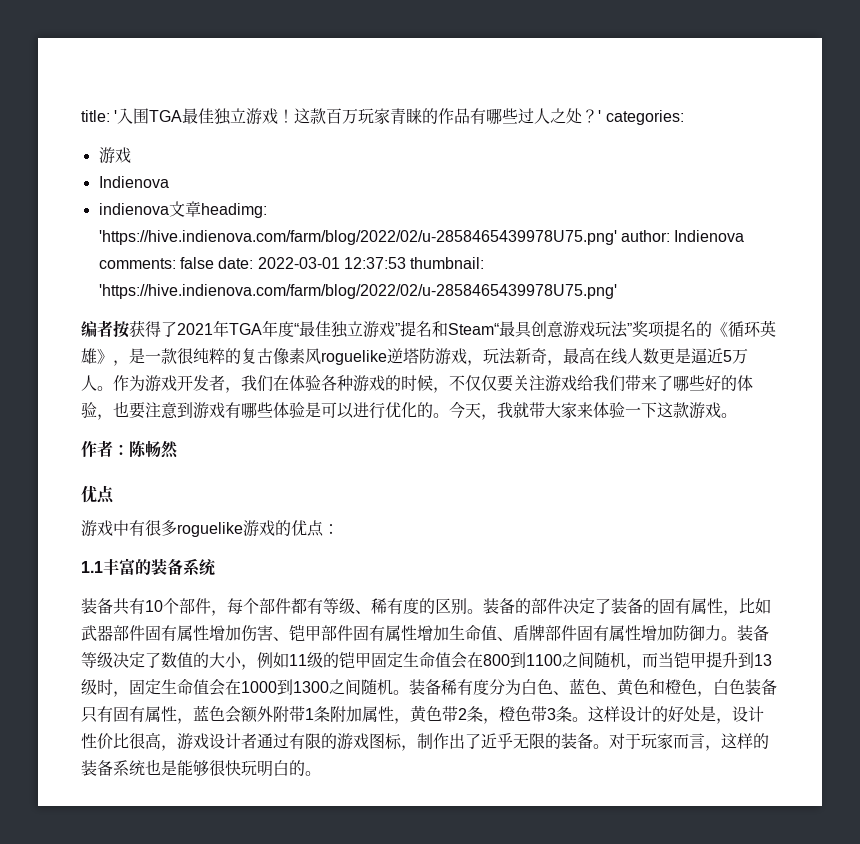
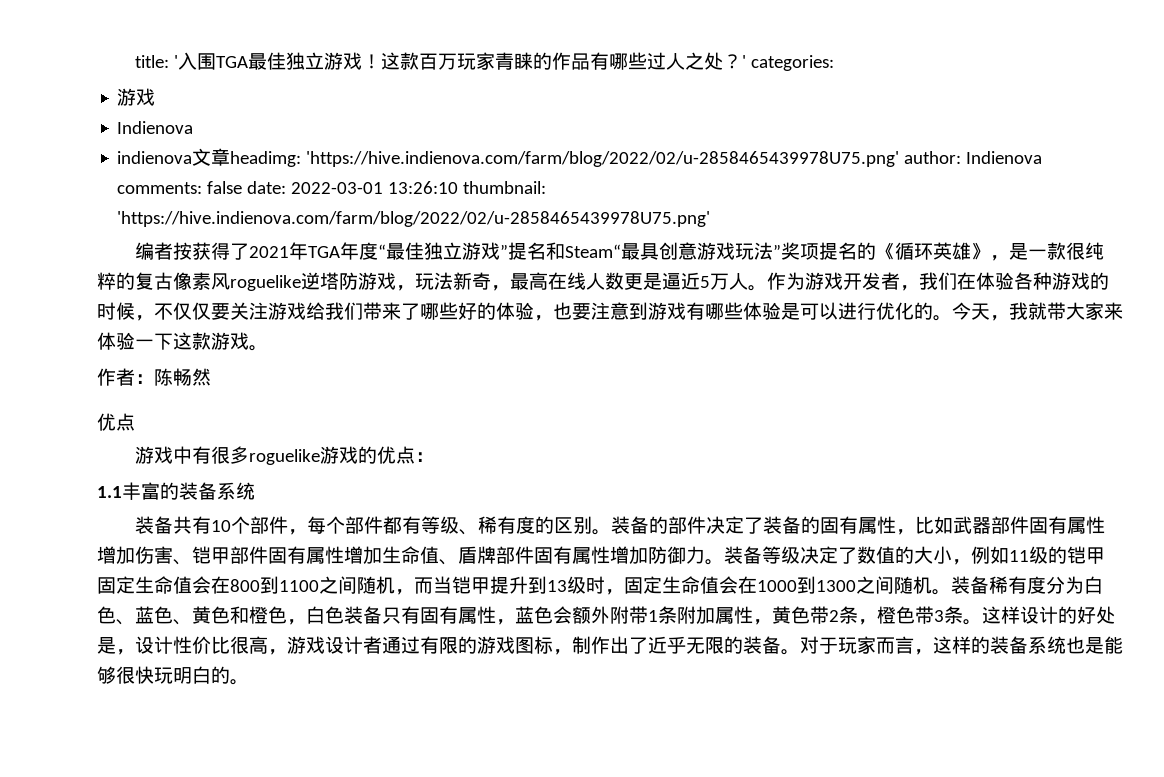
- indienova文章headimg: 'https://hive.indienova.com/farm/blog/2022/02/u-2858465439978U75.png' author: Indienova comments: false date: 2022-03-01 12:37:53 thumbnail: 'https://hive.indienova.com/farm/blog/2022/02/u-2858465439978U75.png'
+ indienova文章headimg: 'https://hive.indienova.com/farm/blog/2022/02/u-2858465439978U75.png' author: Indienova comments: false date: 2022-03-01 13:26:10 thumbnail: 'https://hive.indienova.com/farm/blog/2022/02/u-2858465439978U75.png'

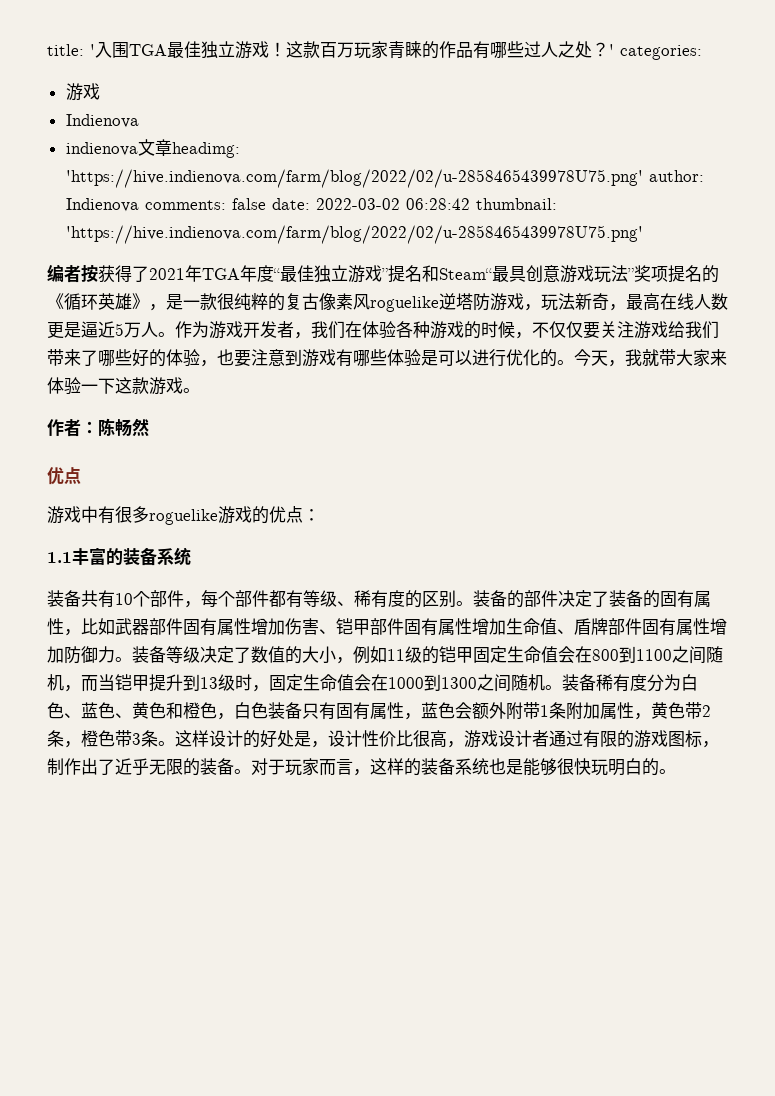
- indienova文章headimg: 'https://hive.indienova.com/farm/blog/2022/02/u-2858465439978U75.png' author: Indienova comments: false date: 2022-03-01 13:26:10 thumbnail: 'https://hive.indienova.com/farm/blog/2022/02/u-2858465439978U75.png'
+ indienova文章headimg: 'https://hive.indienova.com/farm/blog/2022/02/u-2858465439978U75.png' author: Indienova comments: false date: 2022-03-02 06:28:42 thumbnail: 'https://hive.indienova.com/farm/blog/2022/02/u-2858465439978U75.png'

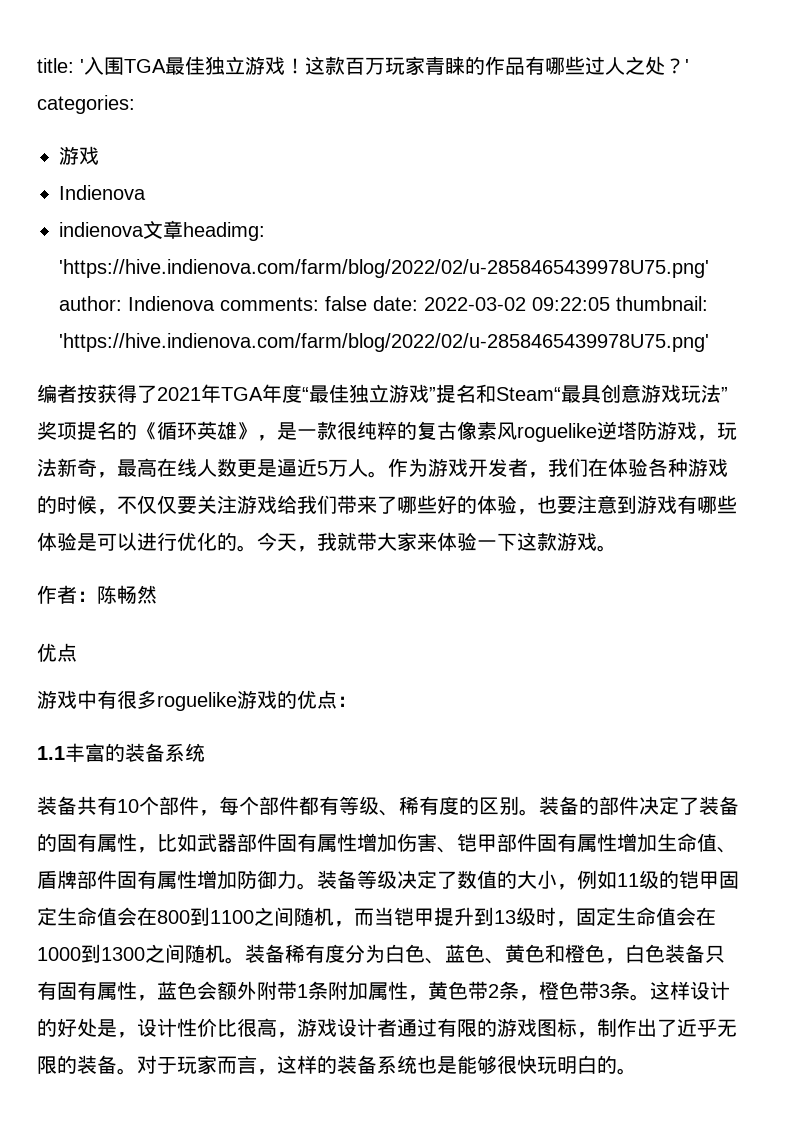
- indienova文章headimg: 'https://hive.indienova.com/farm/blog/2022/02/u-2858465439978U75.png' author: Indienova comments: false date: 2022-03-02 06:28:42 thumbnail: 'https://hive.indienova.com/farm/blog/2022/02/u-2858465439978U75.png'
+ indienova文章headimg: 'https://hive.indienova.com/farm/blog/2022/02/u-2858465439978U75.png' author: Indienova comments: false date: 2022-03-02 09:22:05 thumbnail: 'https://hive.indienova.com/farm/blog/2022/02/u-2858465439978U75.png'

